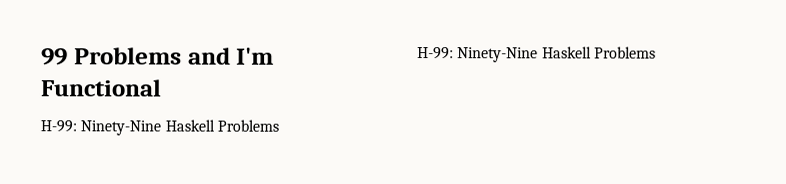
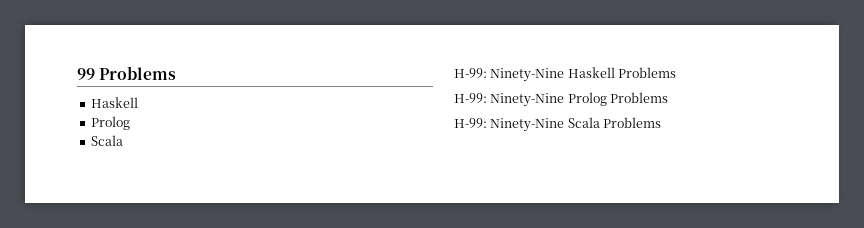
- 99 Problems and I'm Functional
+ 99 Problems
+ Haskell
+ Prolog
+ Scala
  H-99: Ninety-Nine Haskell Problems
- H-99: Ninety-Nine Haskell Problems
+ H-99: Ninety-Nine Prolog Problems
+ H-99: Ninety-Nine Scala Problems

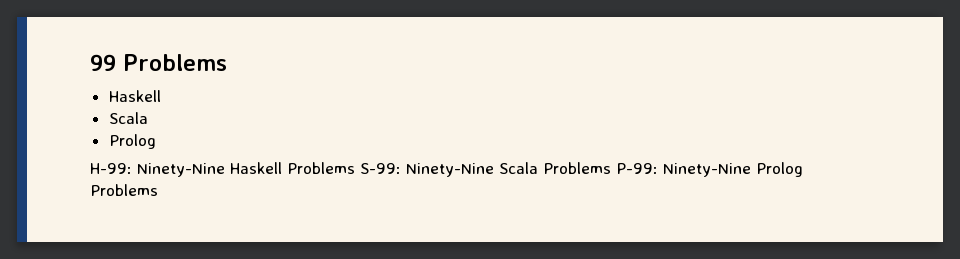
  99 Problems
  Haskell
+ Scala
  Prolog
- Scala
- H-99: Ninety-Nine Haskell Problems
- H-99: Ninety-Nine Prolog Problems
+ H-99: Ninety-Nine Haskell Problems S-99: Ninety-Nine Scala Problems P-99: Ninety-Nine Prolog Problems
- H-99: Ninety-Nine Scala Problems

